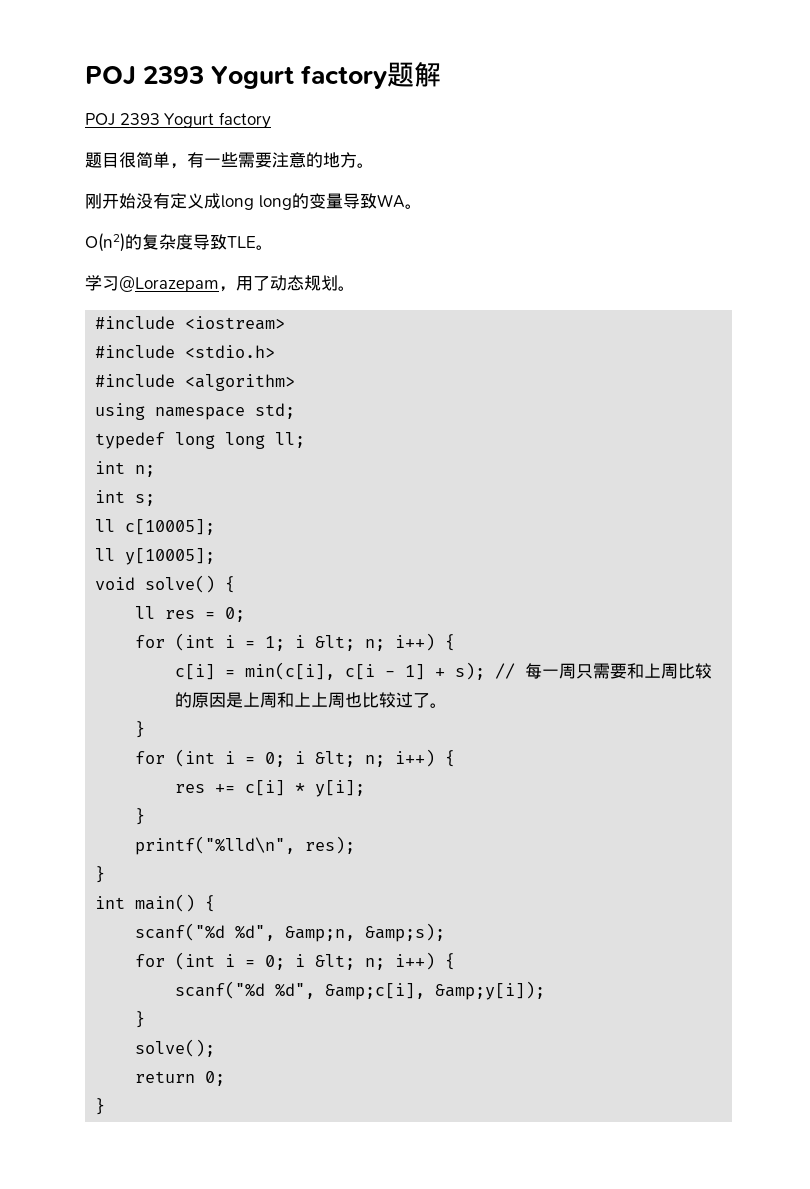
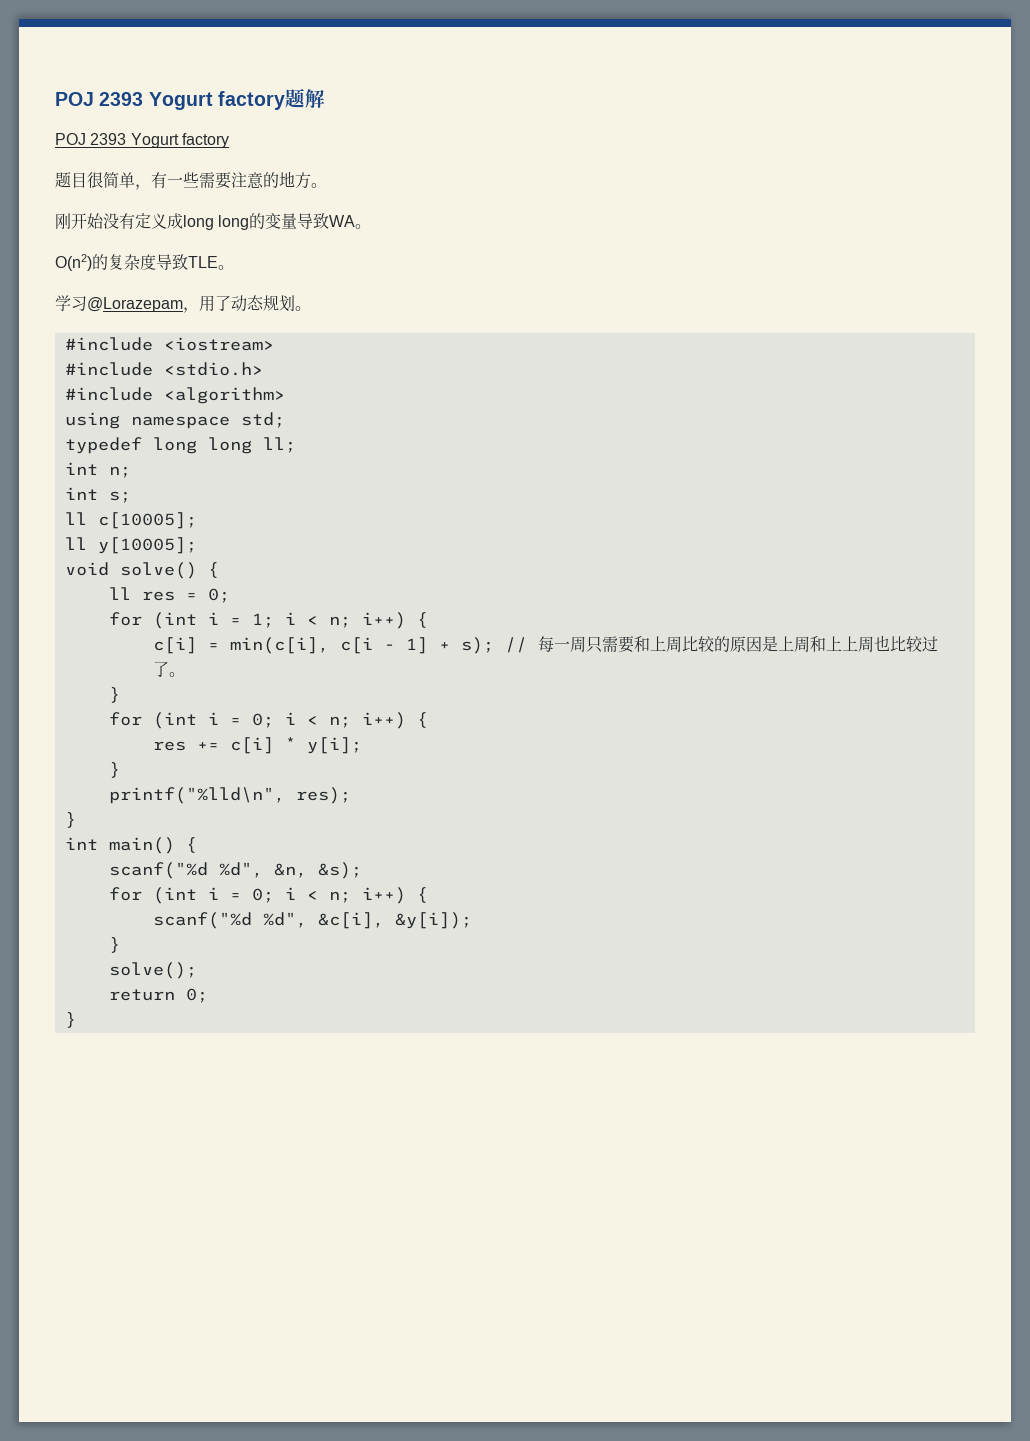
- for (int i = 1; i &lt; n; i++) {
+ for (int i = 1; i < n; i++) {
  c[i] = min(c[i], c[i - 1] + s); // 每一周只需要和上周比较的原因是上周和上上周也比较过了。
  }
- for (int i = 0; i &lt; n; i++) {
+ for (int i = 0; i < n; i++) {
- scanf("%d %d", &amp;n, &amp;s);
- for (int i = 0; i &lt; n; i++) {
+ scanf("%d %d", &n, &s);
+ for (int i = 0; i < n; i++) {
- scanf("%d %d", &amp;c[i], &amp;y[i]);
+ scanf("%d %d", &c[i], &y[i]);

